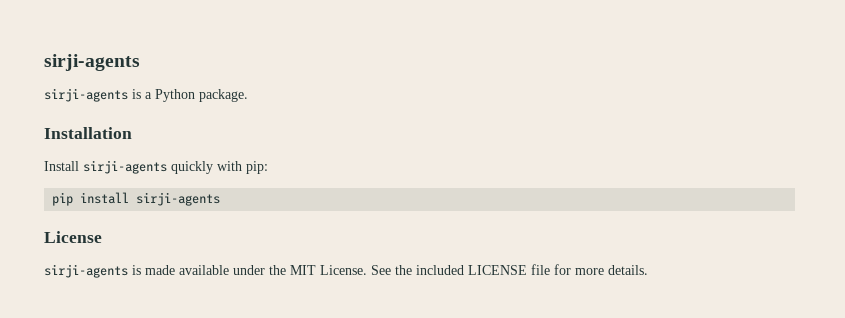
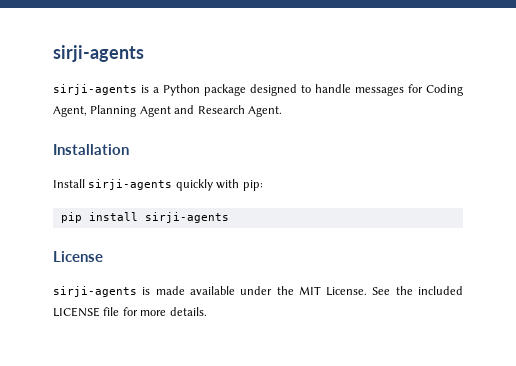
- sirji-agents is a Python package.
+ sirji-agents is a Python package designed to handle messages for Coding Agent, Planning Agent and Research Agent.

